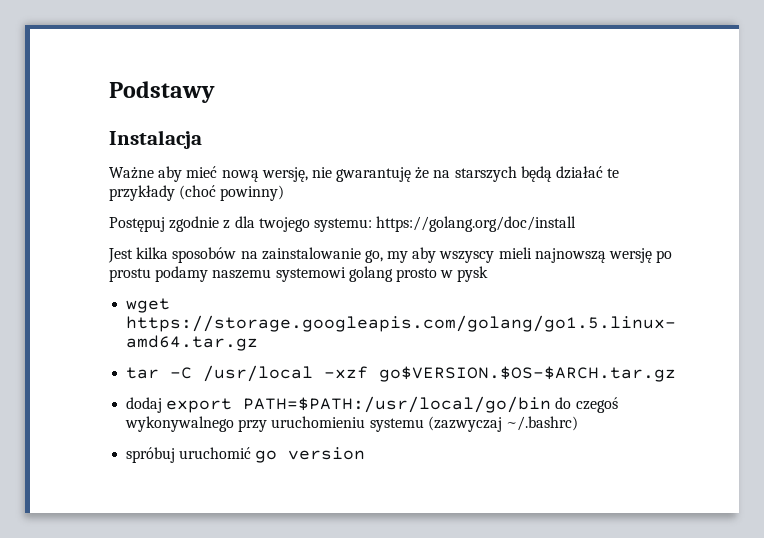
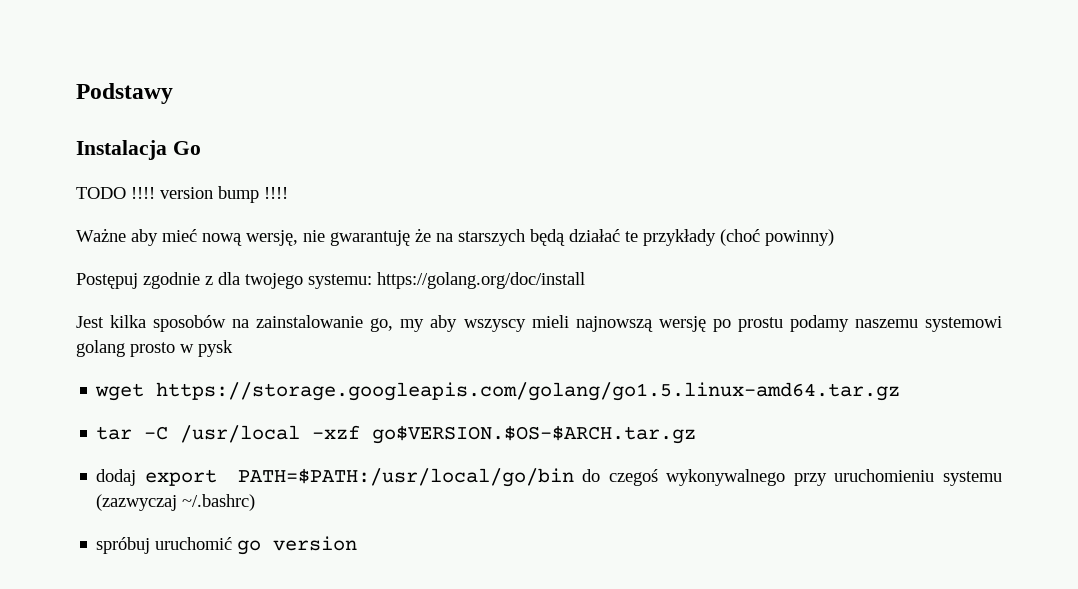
- Instalacja
+ Instalacja Go
+ TODO !!!! version bump !!!!

